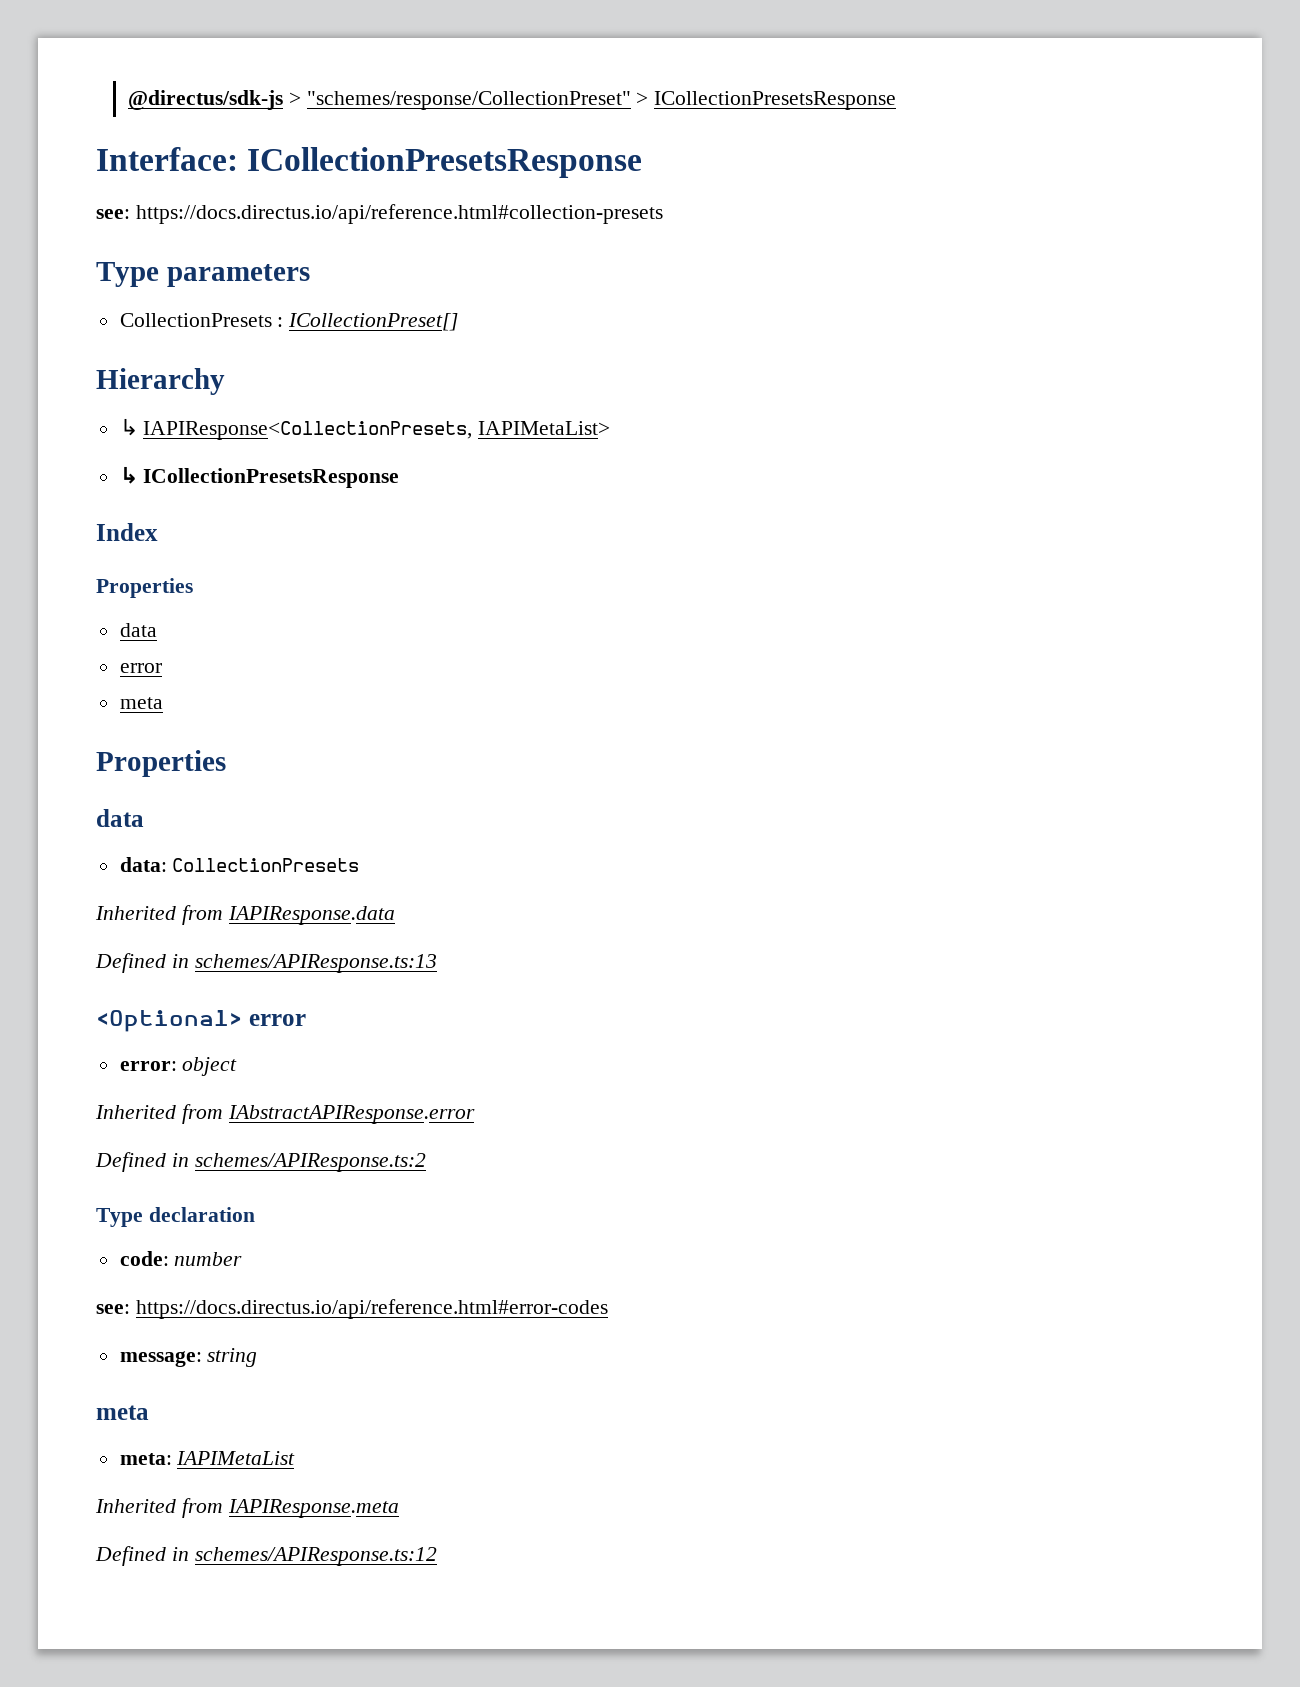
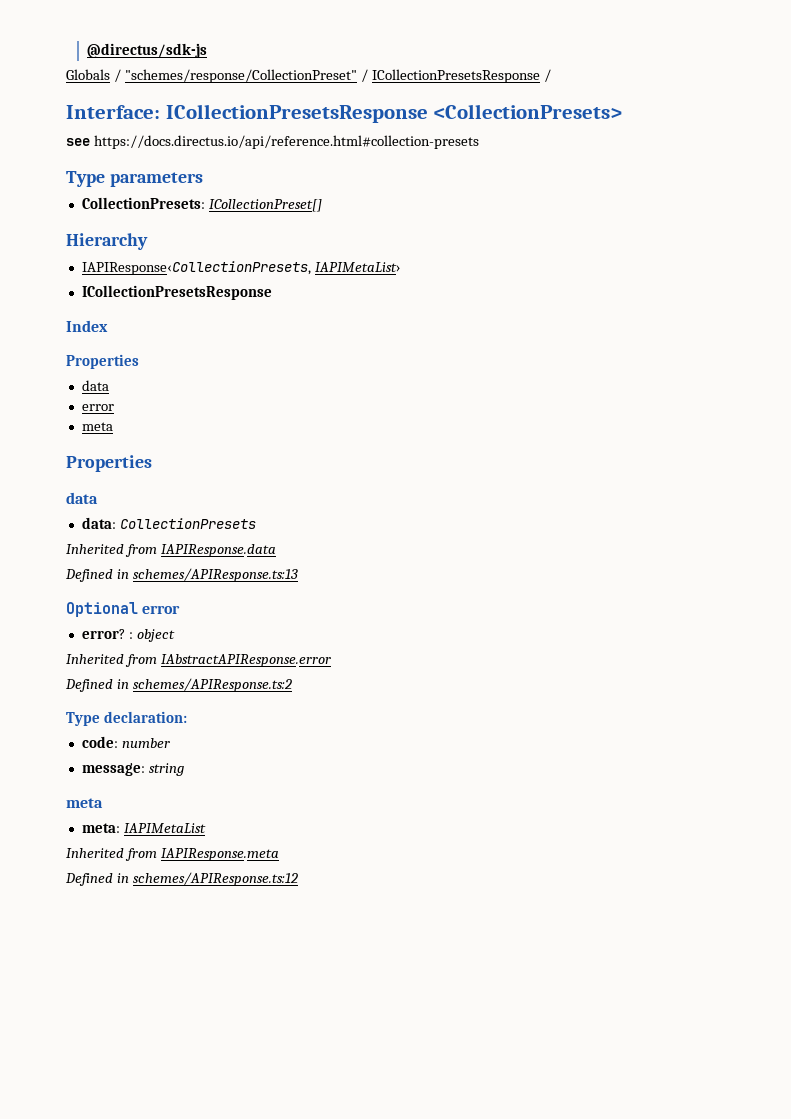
- @directus/sdk-js > "schemes/response/CollectionPreset" > ICollectionPresetsResponse
+ @directus/sdk-js
+ Globals / "schemes/response/CollectionPreset" / ICollectionPresetsResponse /
- Interface: ICollectionPresetsResponse
- see: https://docs.directus.io/api/reference.html#collection-presets
+ Interface: ICollectionPresetsResponse <CollectionPresets>
+ see https://docs.directus.io/api/reference.html#collection-presets
- CollectionPresets : ICollectionPreset[]
+ CollectionPresets: ICollectionPreset[]
- ↳ IAPIResponse<CollectionPresets, IAPIMetaList>
- ↳ ICollectionPresetsResponse
+ IAPIResponse‹CollectionPresets, IAPIMetaList›
+ ICollectionPresetsResponse
- <Optional> error
- error: object
+ Optional error
+ error? : object
- Type declaration
+ Type declaration:
- see: https://docs.directus.io/api/reference.html#error-codes

